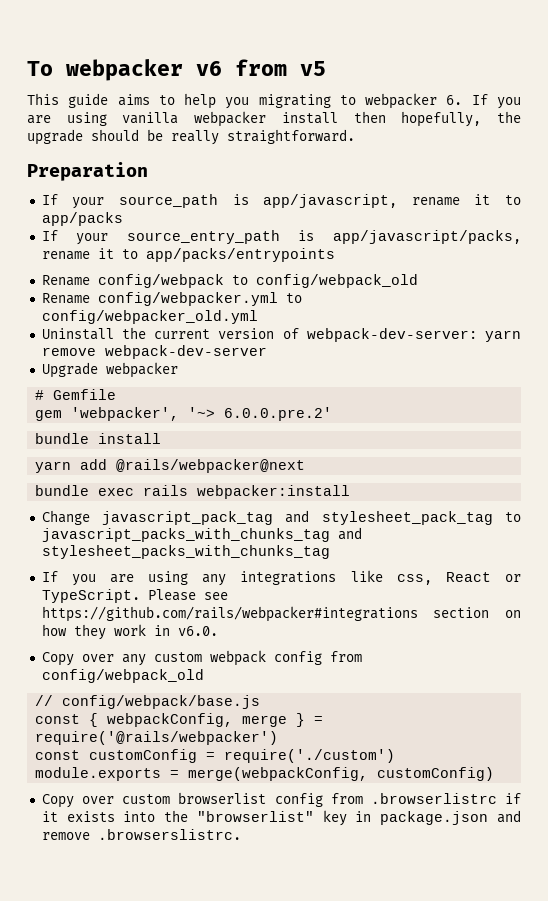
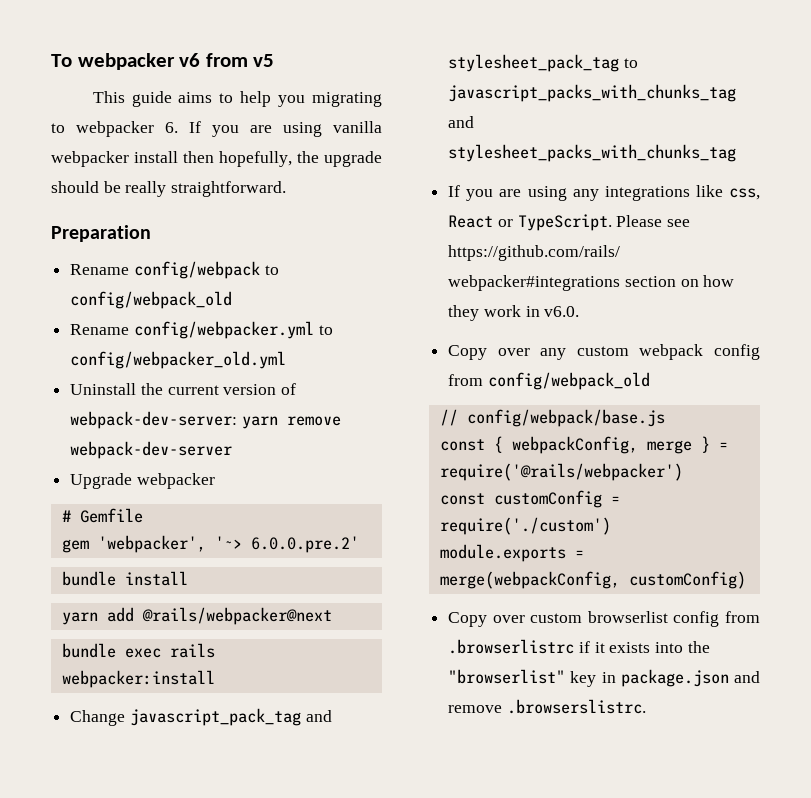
- If your source_path is app/javascript, rename it to app/packs
- If your source_entry_path is app/javascript/packs, rename it to app/packs/entrypoints

